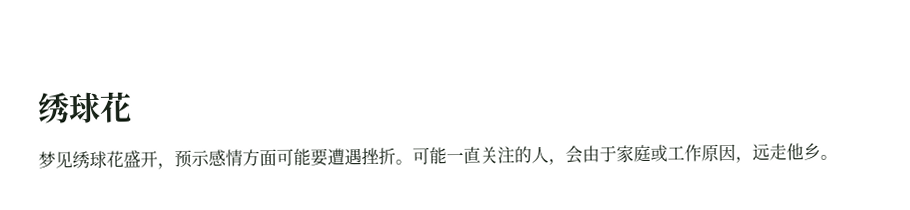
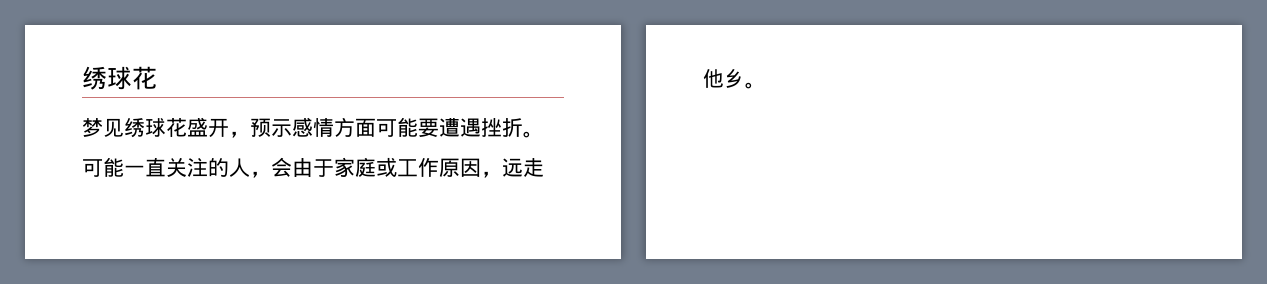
- 梦见绣球花盛开，预示感情方面可能要遭遇挫折。可能一直关注的人，会由于家庭或工作原因，远走他乡。
+ 梦见绣球花盛开，预示感情方面可能要遭遇挫折。
+ 可能一直关注的人，会由于家庭或工作原因，远走他乡。

